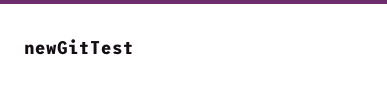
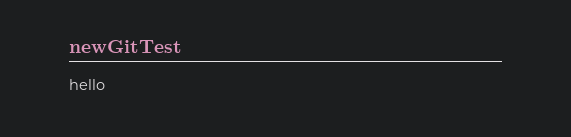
+ hello

